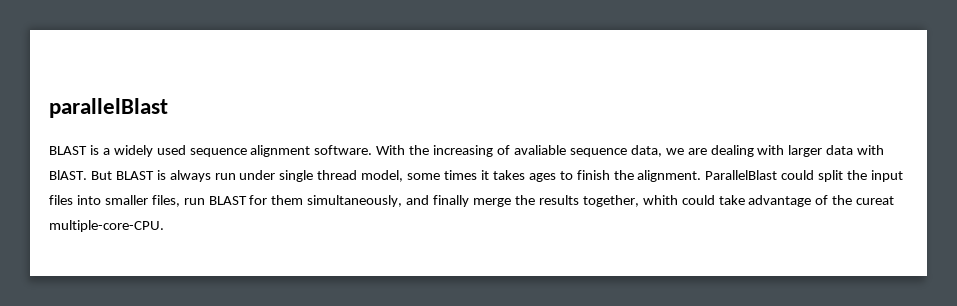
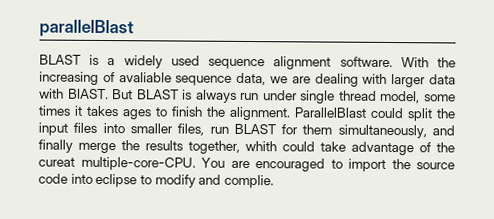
+ You are encouraged to import the source code into eclipse to modify and complie.

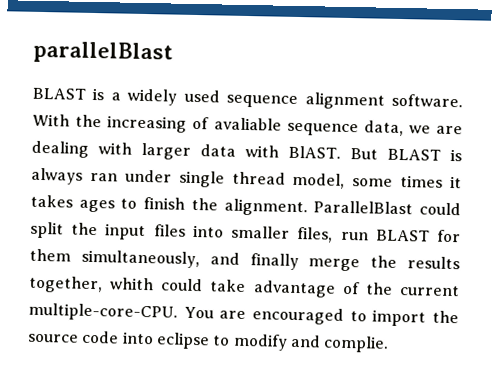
- But BLAST is always run under single thread model, some times it takes ages to finish the alignment.
+ But BLAST is always ran under single thread model, some times it takes ages to finish the alignment.
- ParallelBlast could split the input files into smaller files, run BLAST for them simultaneously, and finally merge the results together, whith could take advantage of the cureat multiple-core-CPU.
+ ParallelBlast could split the input files into smaller files, run BLAST for them simultaneously, and finally merge the results together, whith could take advantage of the current multiple-core-CPU.

